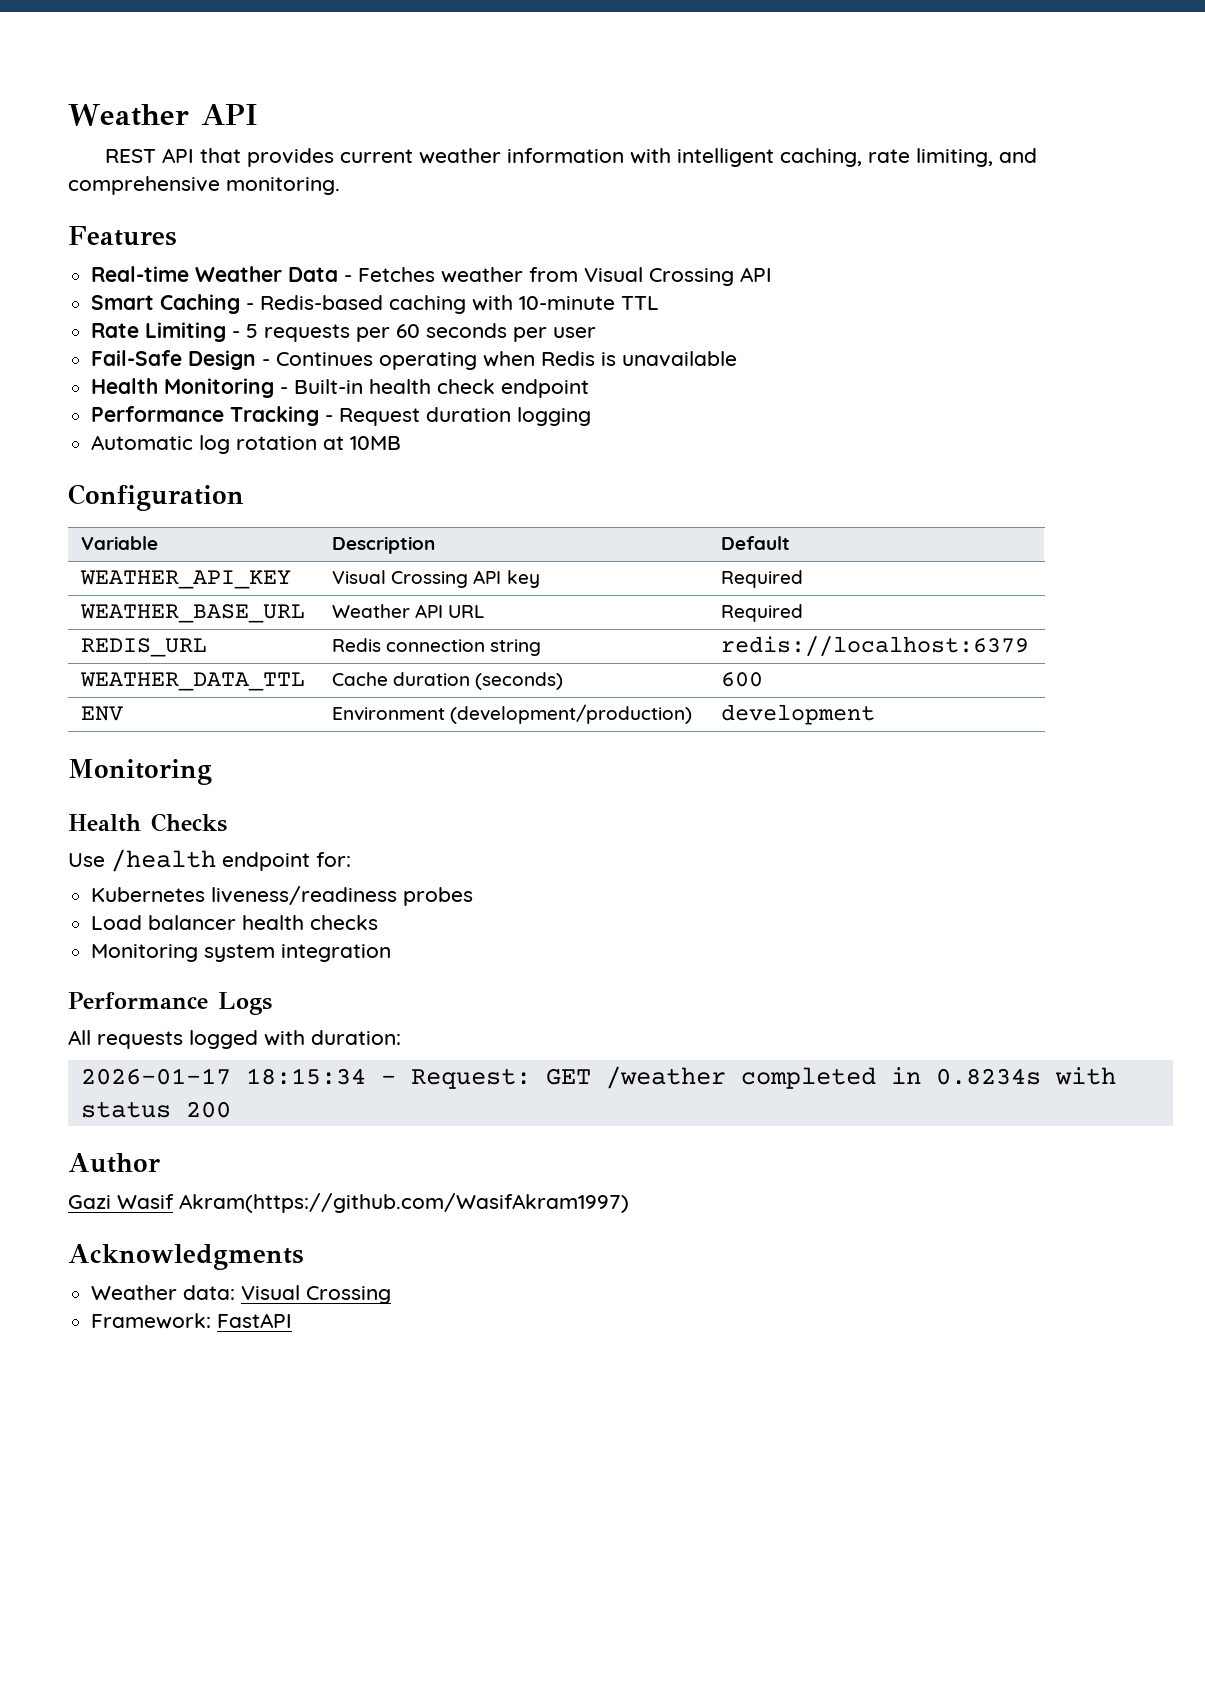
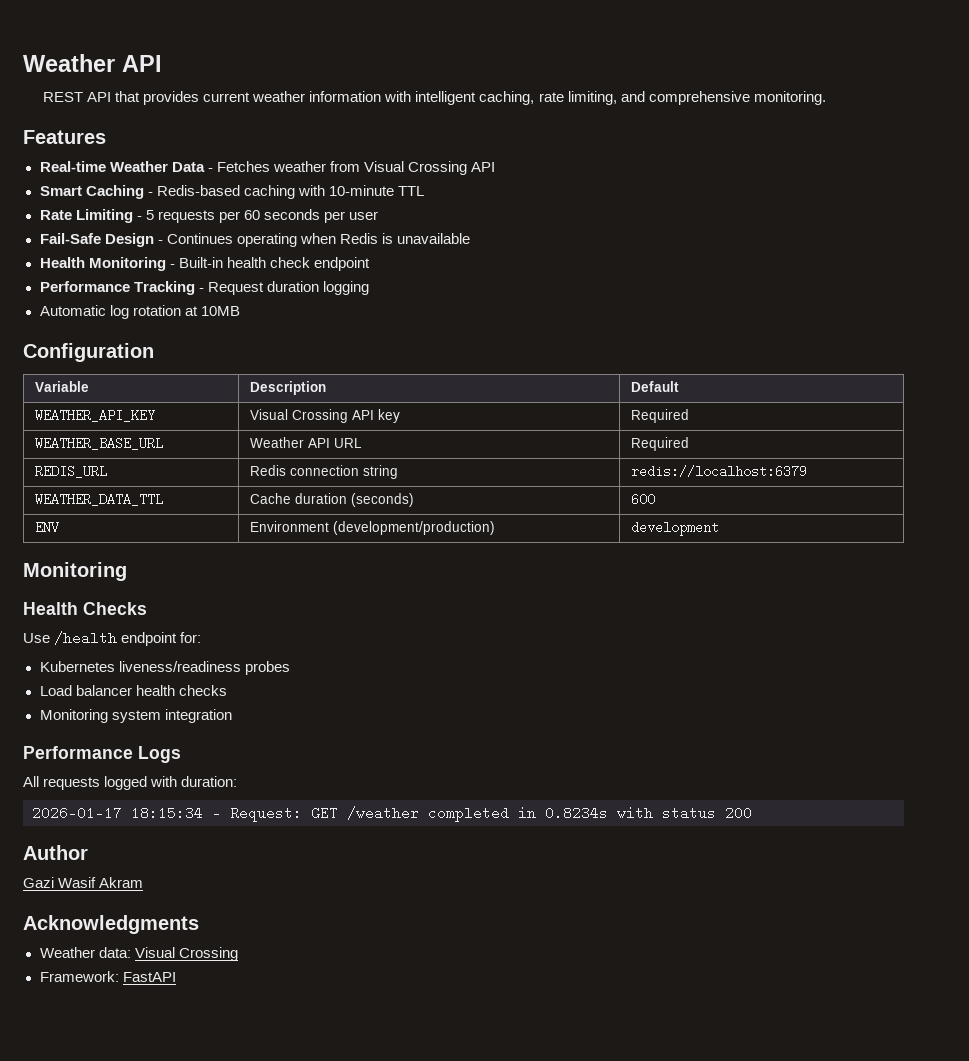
- Gazi Wasif Akram(https://github.com/WasifAkram1997)
+ Gazi Wasif Akram

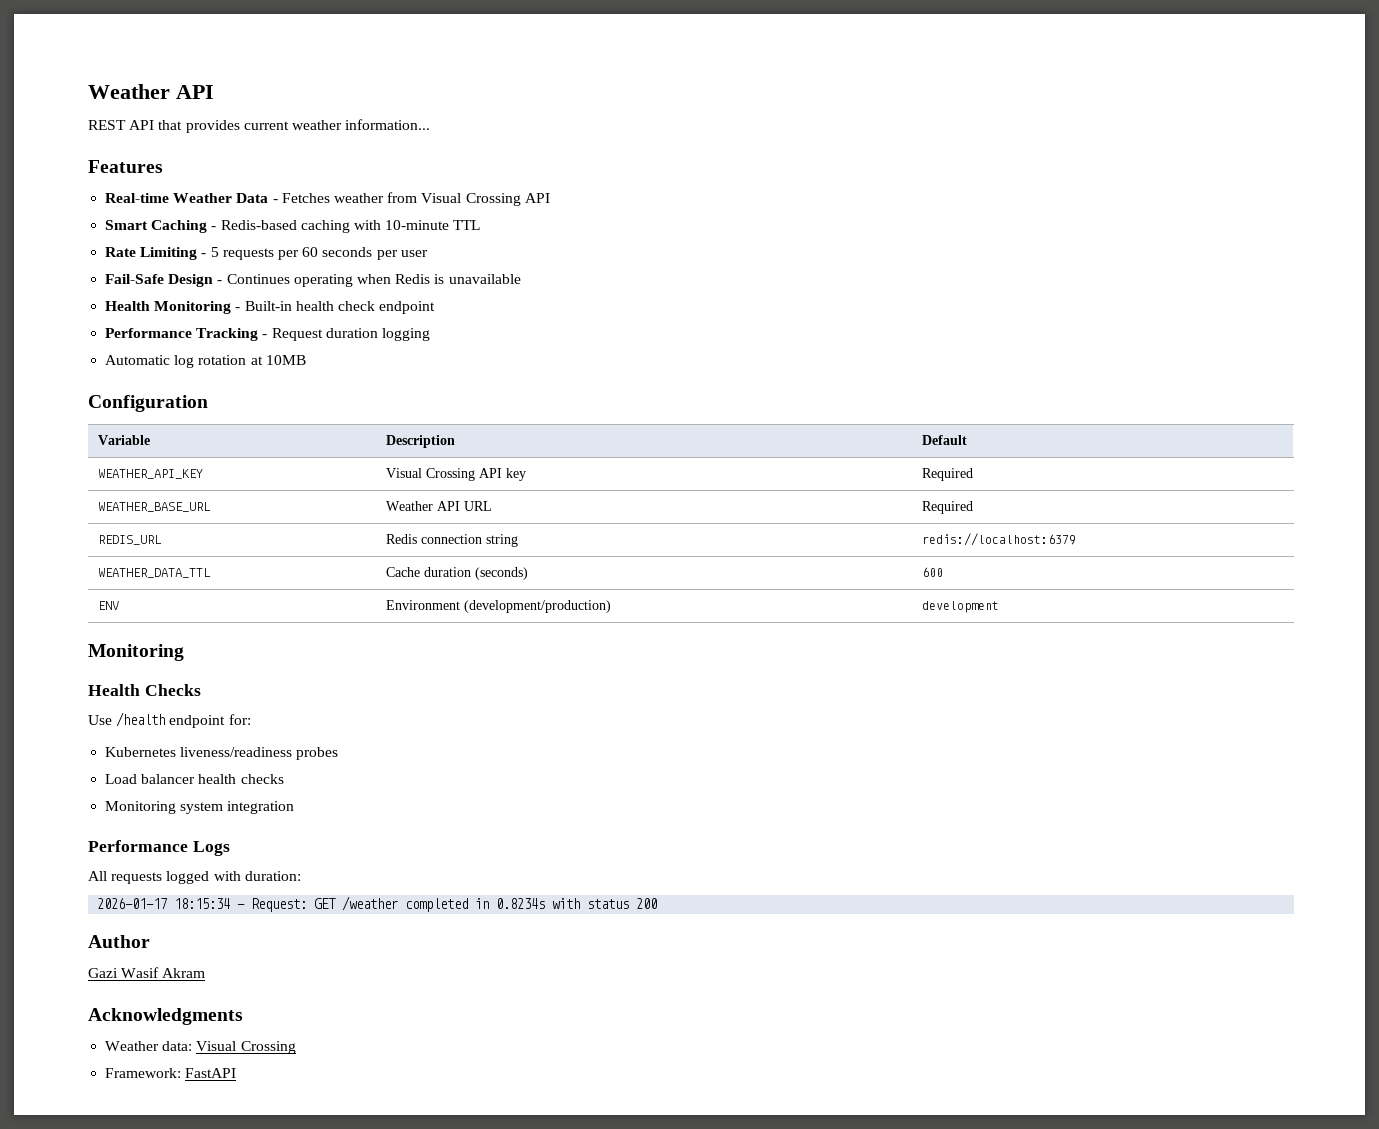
- REST API that provides current weather information with intelligent caching, rate limiting, and comprehensive monitoring.
+ REST API that provides current weather information...

